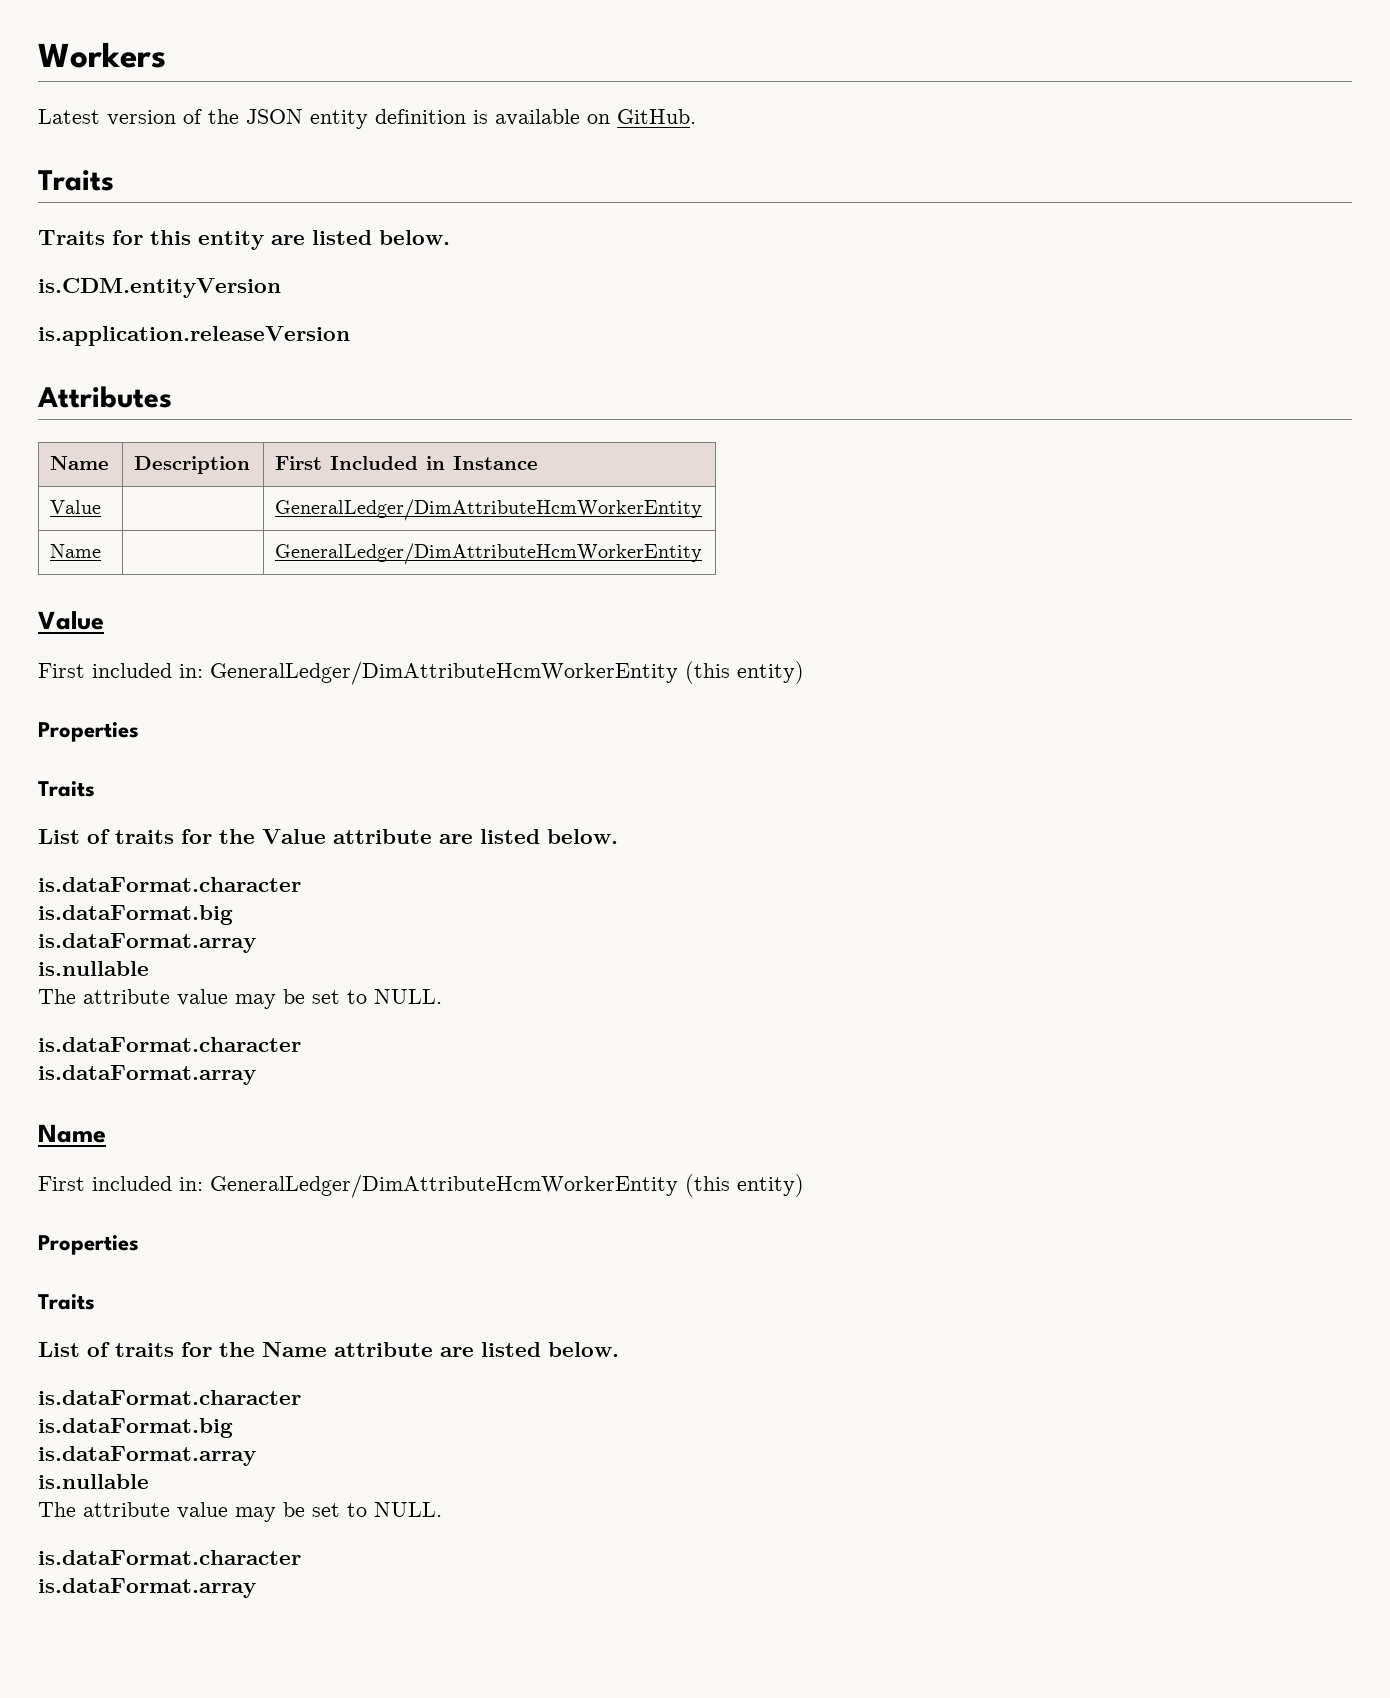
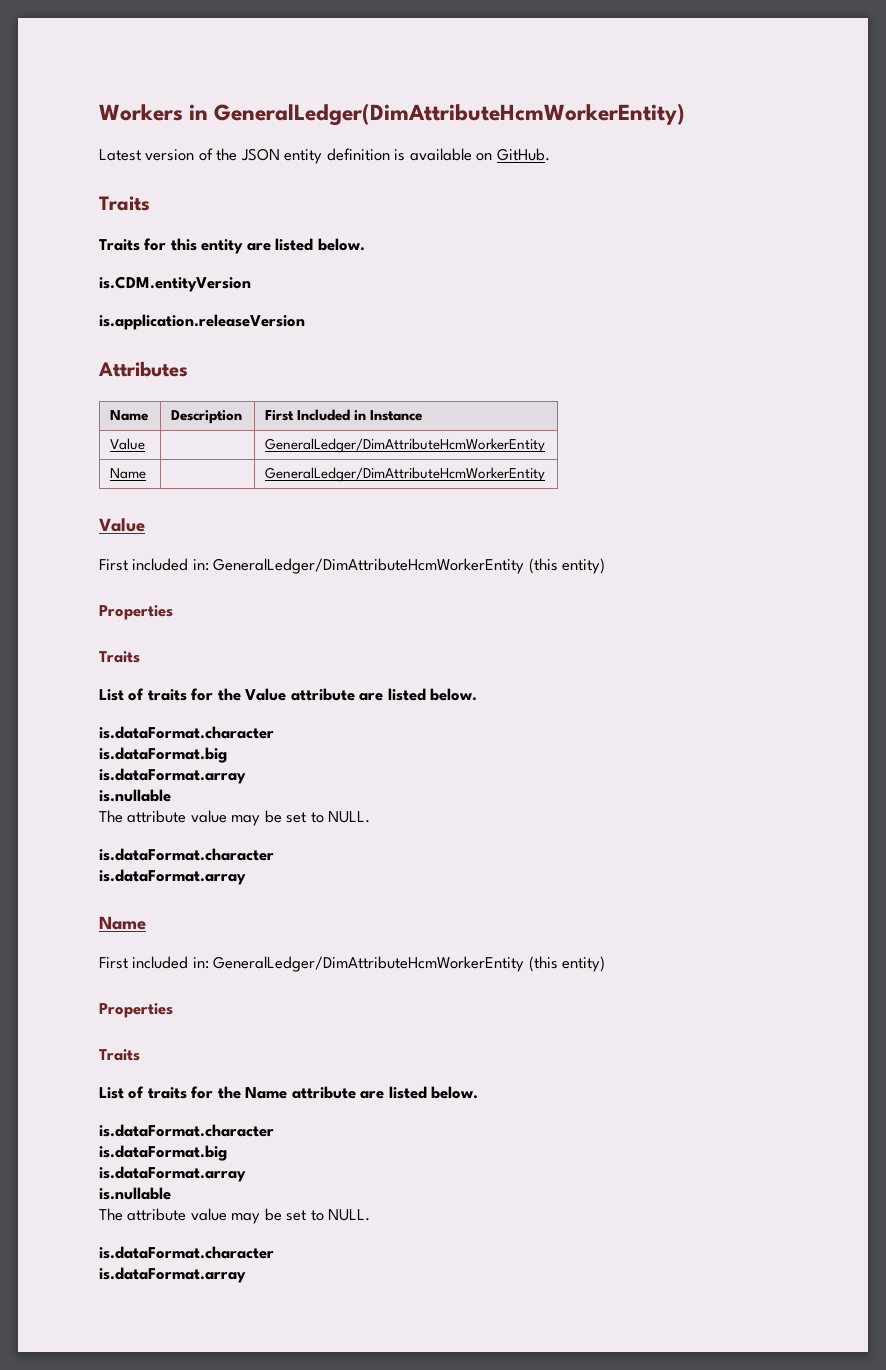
- Workers
+ Workers in GeneralLedger(DimAttributeHcmWorkerEntity)

